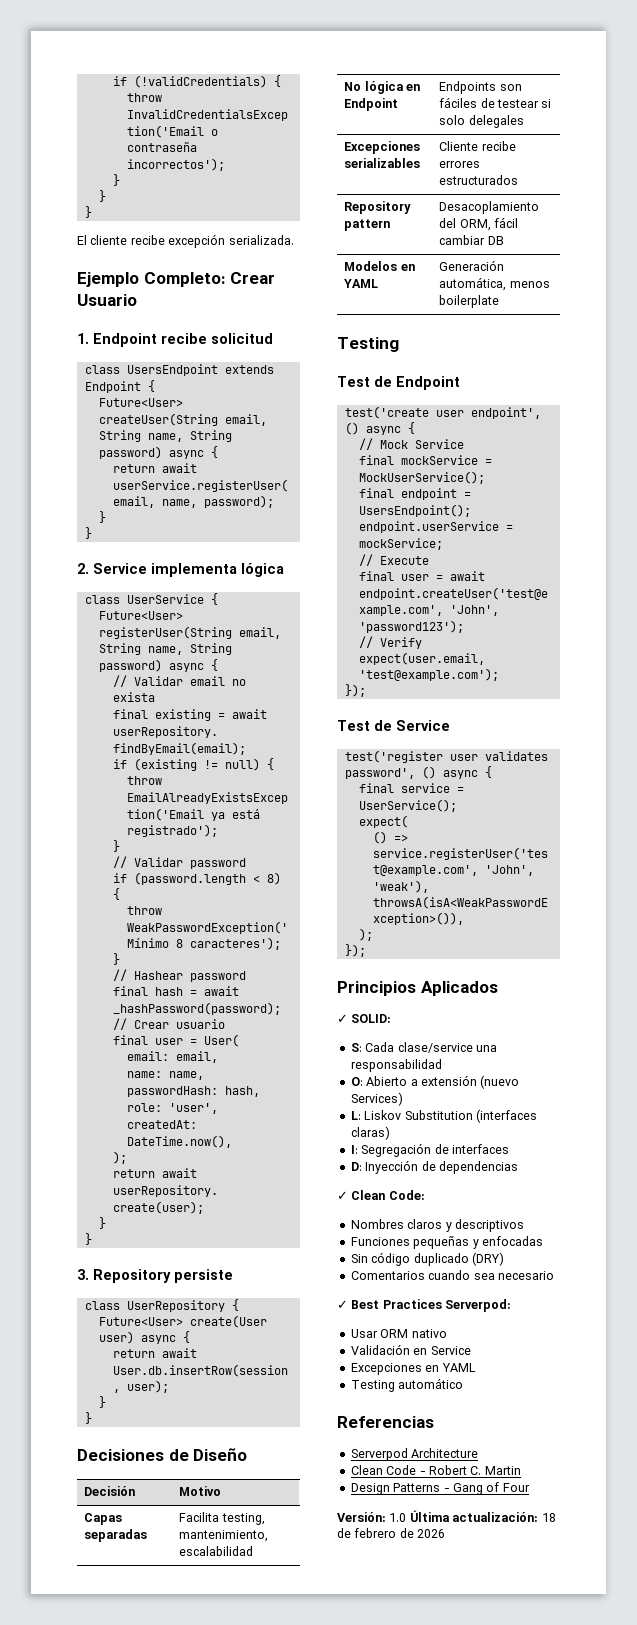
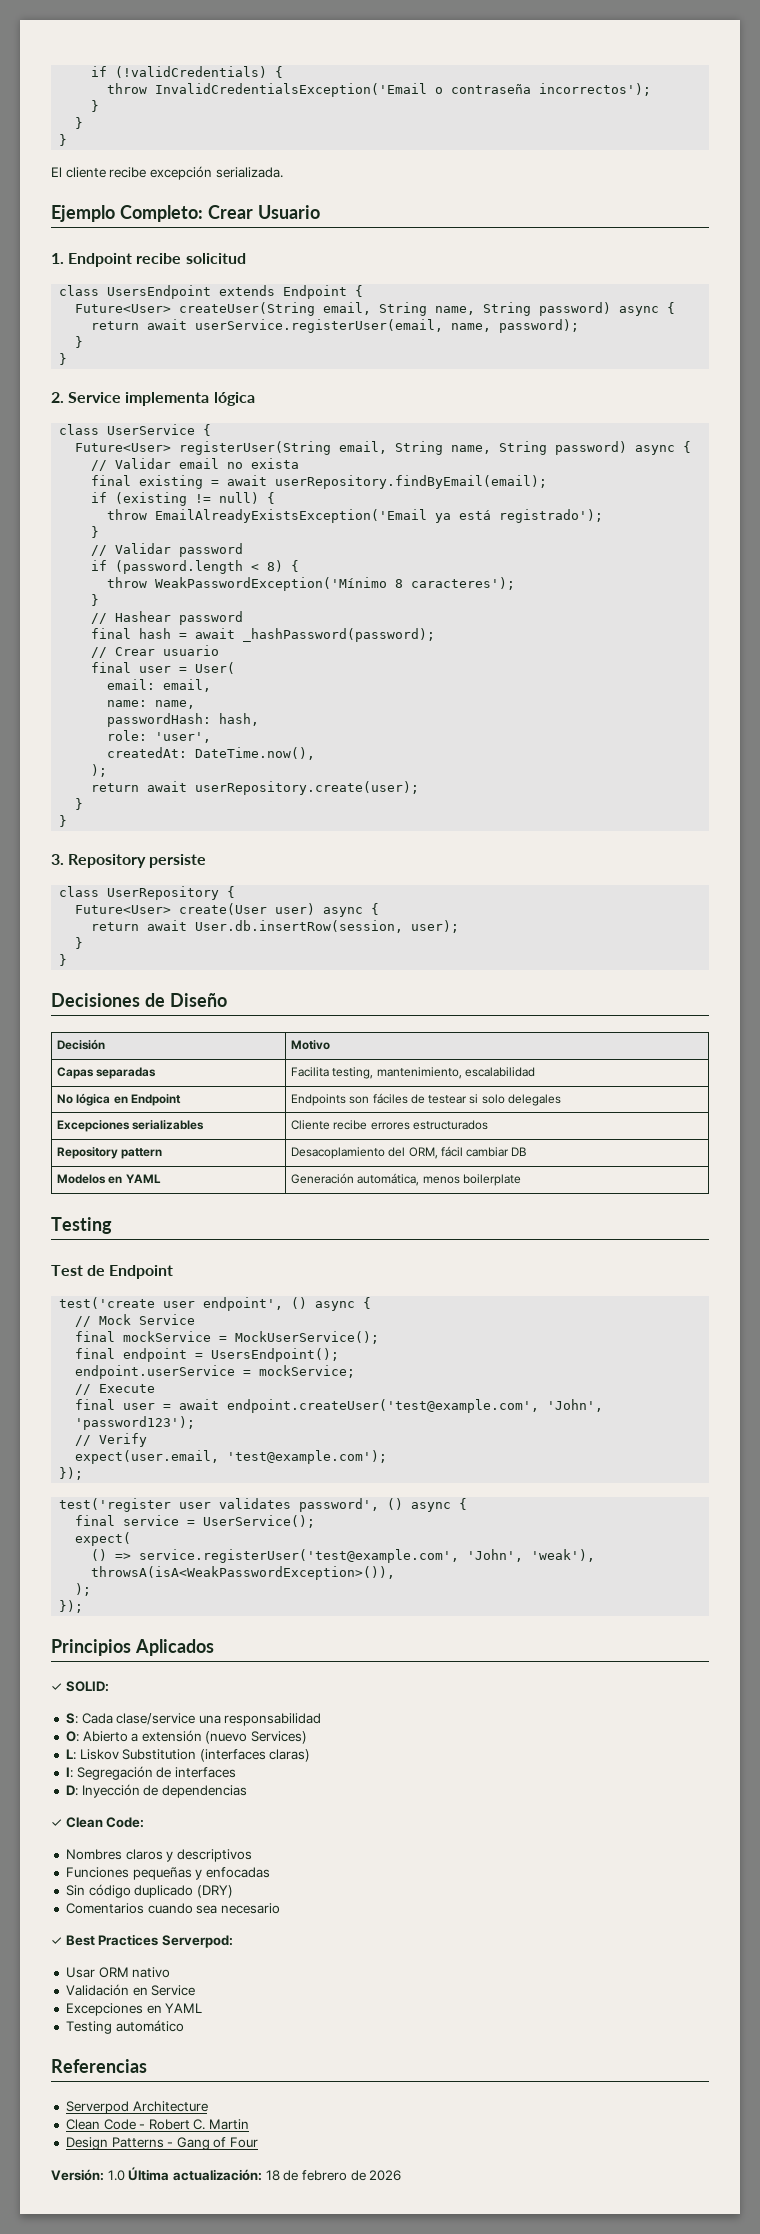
- Test de Service

